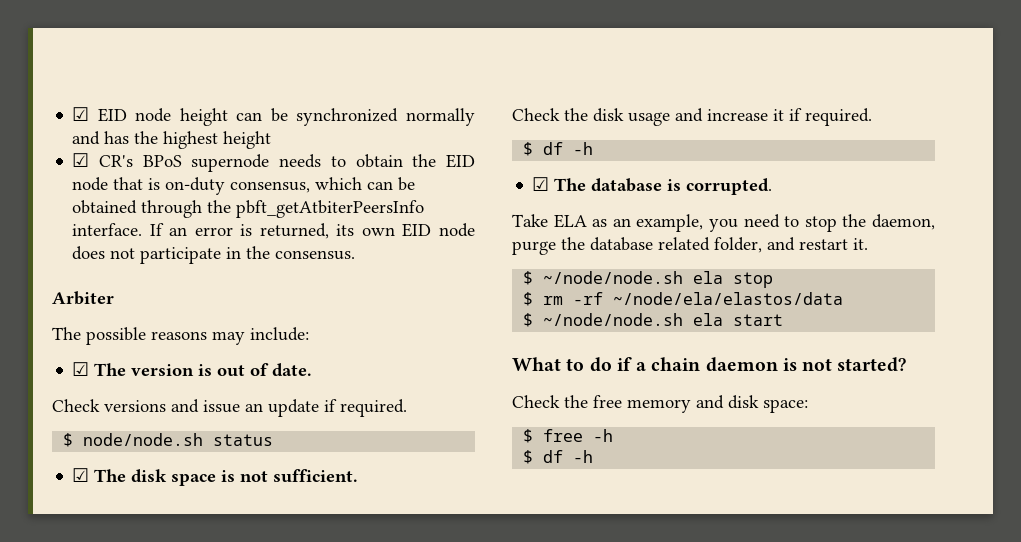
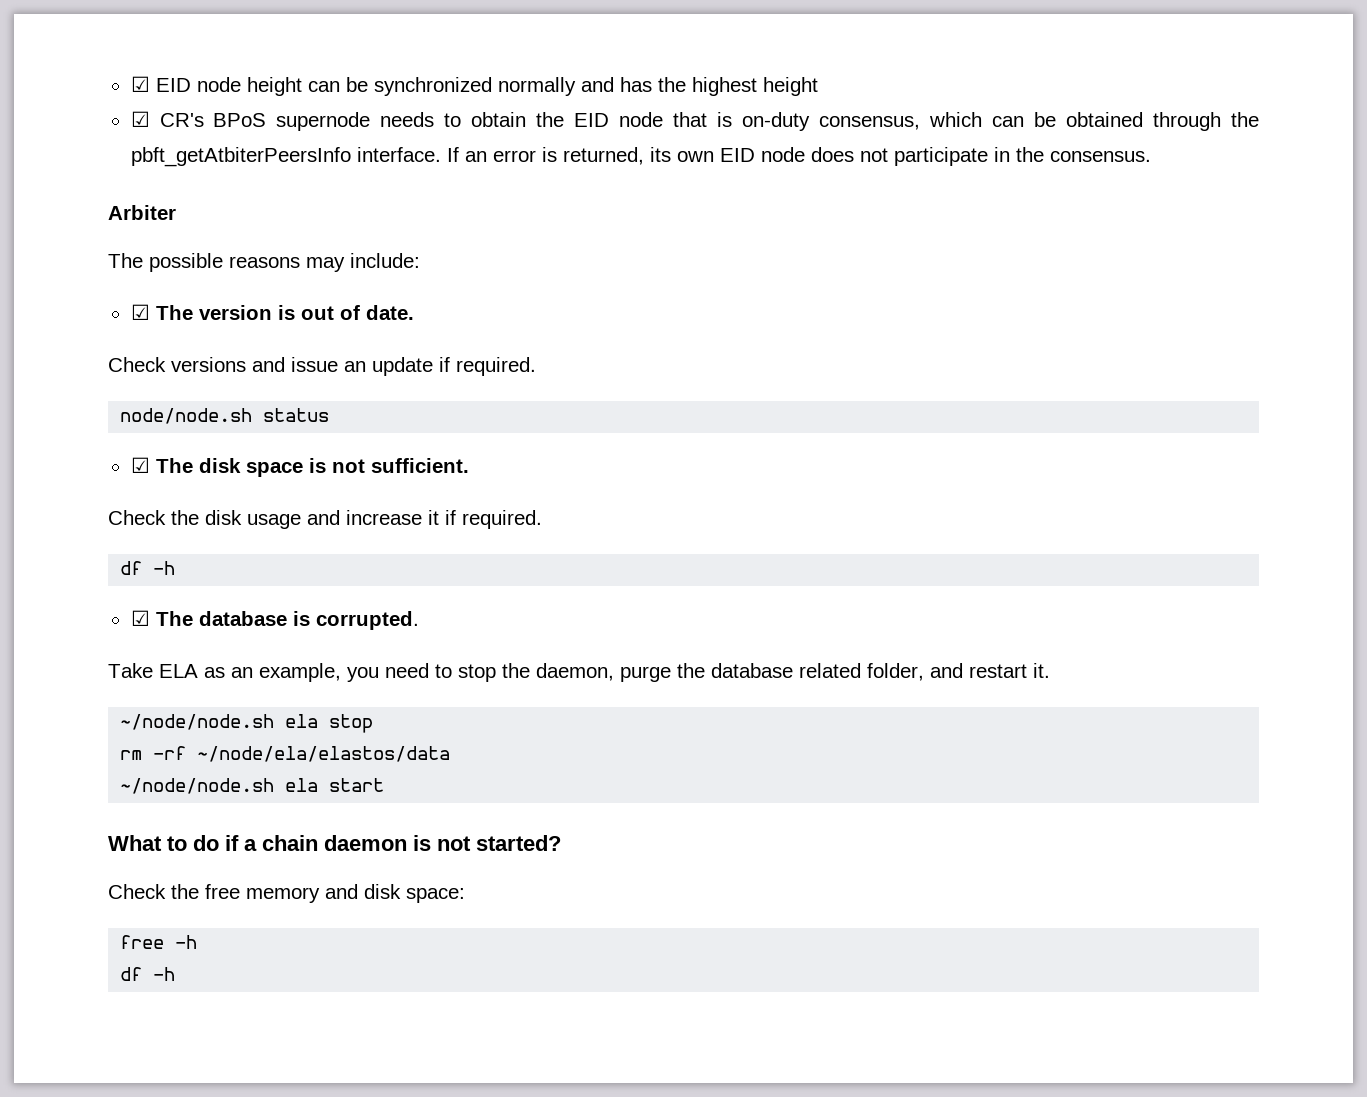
- $ node/node.sh status
+ node/node.sh status
  Check the disk usage and increase it if required.
- $ df -h
+ df -h
- $ ~/node/node.sh ela stop
+ ~/node/node.sh ela stop
- $ rm -rf ~/node/ela/elastos/data
+ rm -rf ~/node/ela/elastos/data
- $ ~/node/node.sh ela start
+ ~/node/node.sh ela start
- $ free -h
- $ df -h
+ free -h
+ df -h

